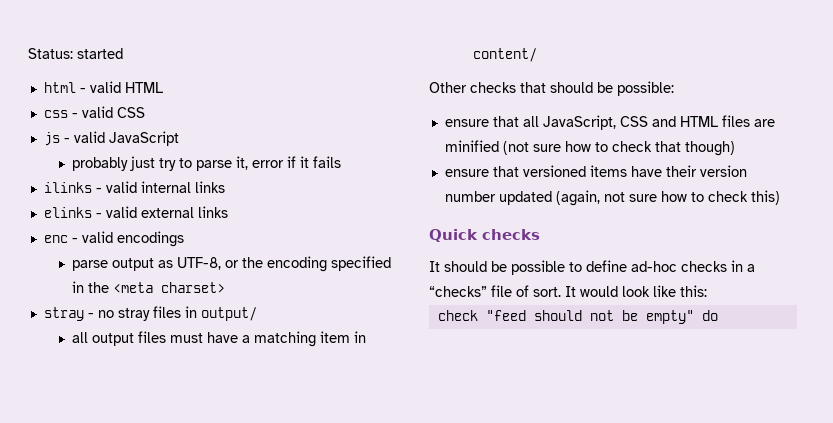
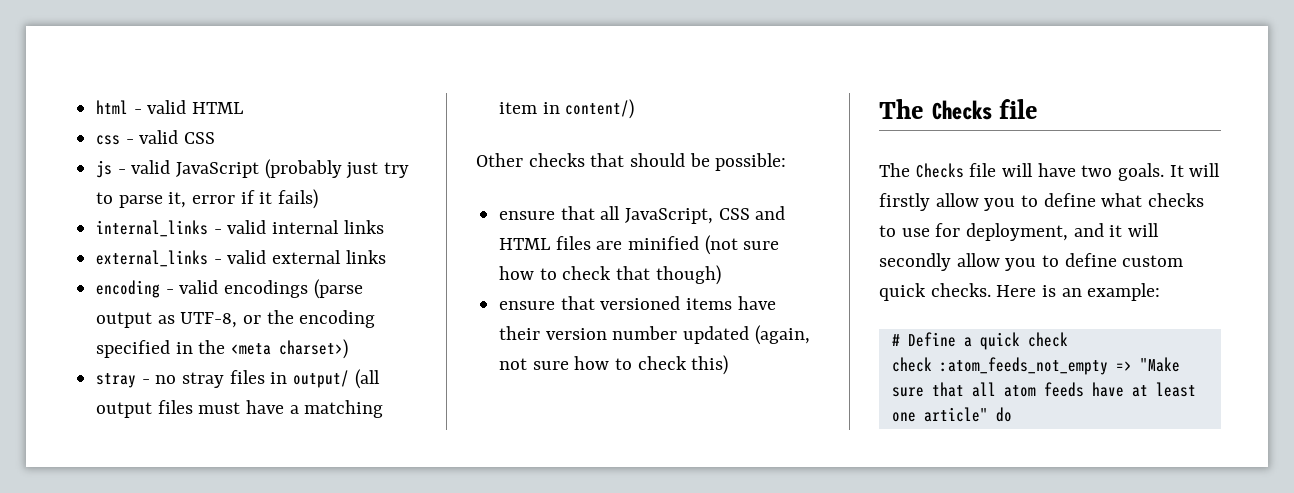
- Status: started
- js - valid JavaScript
- probably just try to parse it, error if it fails
- ilinks - valid internal links
+ js - valid JavaScript (probably just try to parse it, error if it fails)
+ internal_links - valid internal links
- elinks - valid external links
+ external_links - valid external links
- enc - valid encodings
- parse output as UTF-8, or the encoding specified in the <meta charset>
+ encoding - valid encodings (parse output as UTF-8, or the encoding specified in the <meta charset>)
- stray - no stray files in output/
- all output files must have a matching item in content/
+ stray - no stray files in output/ (all output files must have a matching item in content/)
  ensure that versioned items have their version number updated (again, not sure how to check this)
- Quick checks
- It should be possible to define ad-hoc checks in a “checks” file of sort. It would look like this:
- check "feed should not be empty" do
+ The Checks file
+ The Checks file will have two goals. It will firstly allow you to define what checks to use for deployment, and it will secondly allow you to define custom quick checks. Here is an example:
+ # Define a quick check
+ check :atom_feeds_not_empty => "Make sure that all atom feeds have at least one article" do

